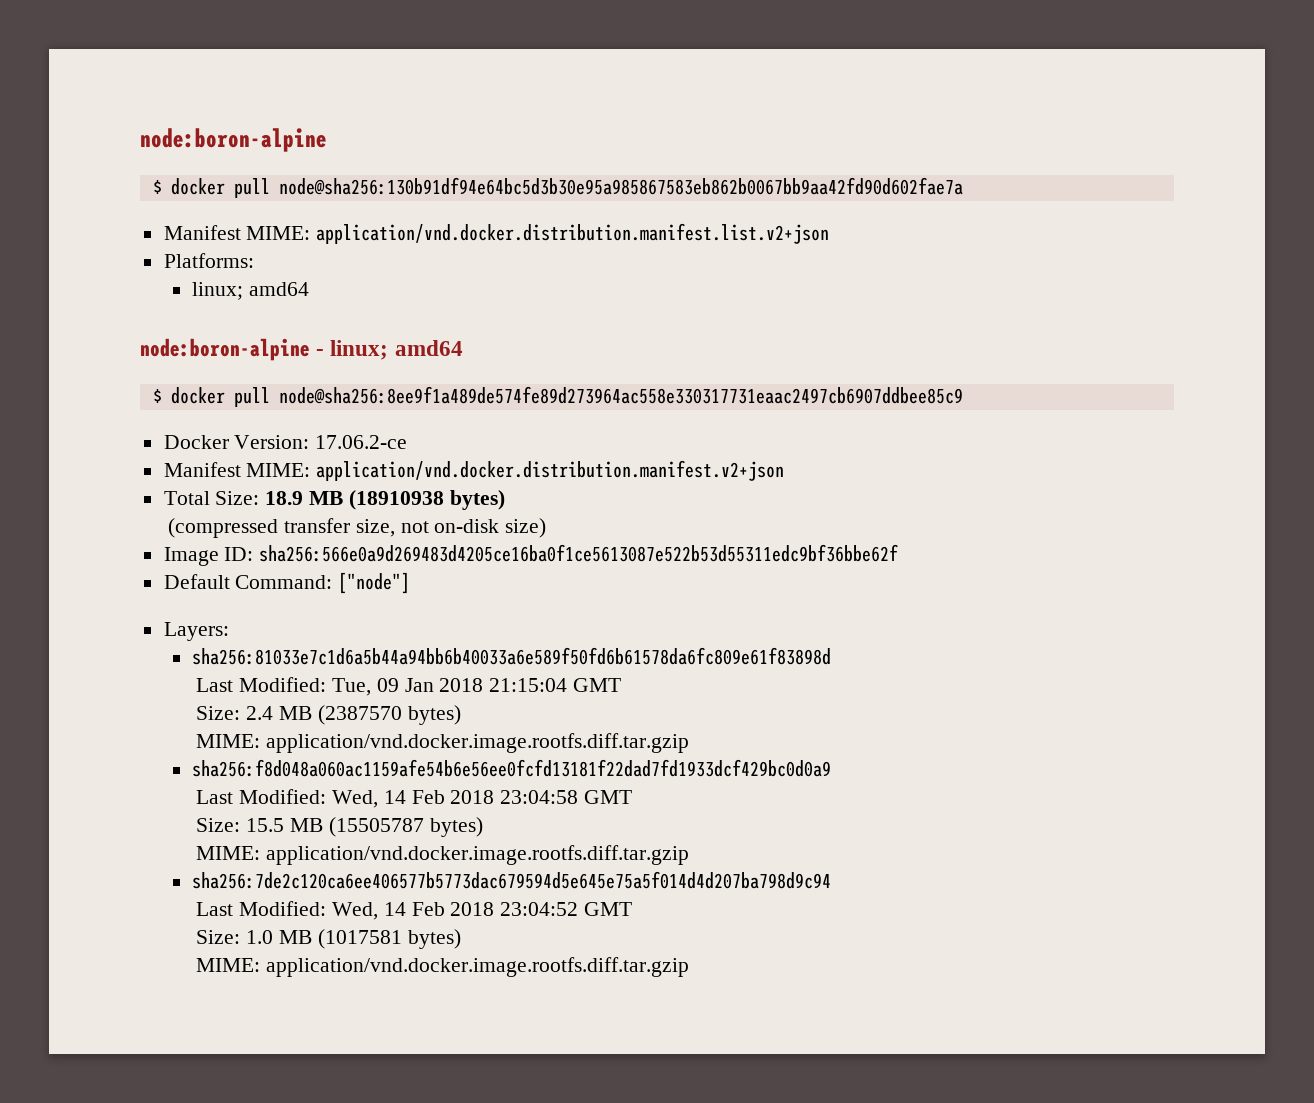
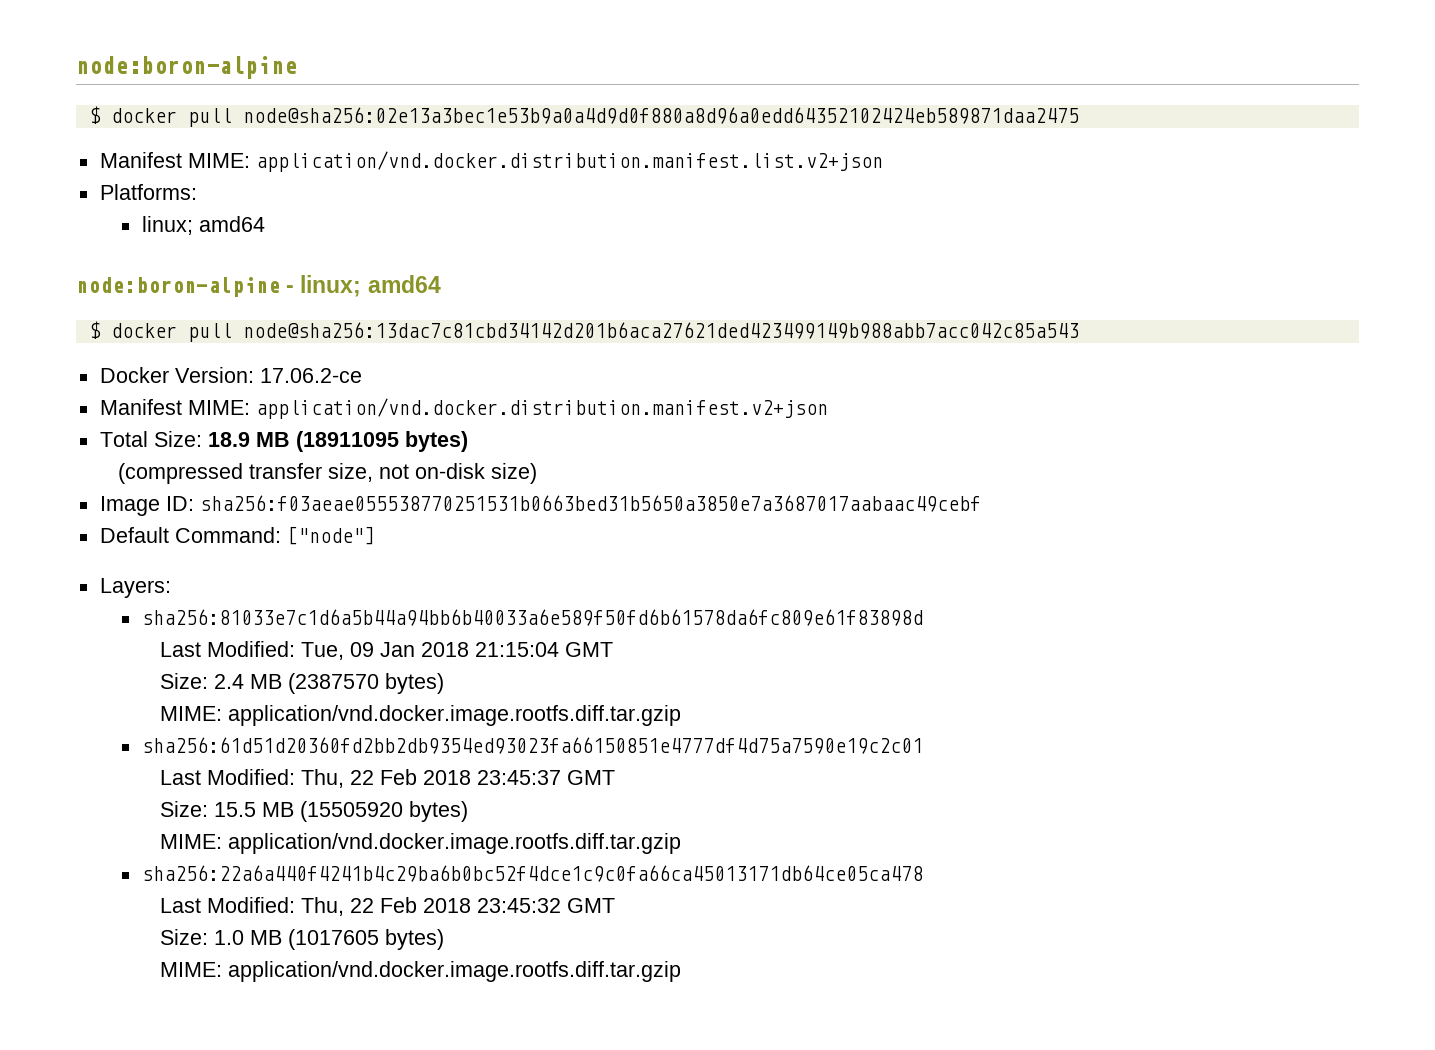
- $ docker pull node@sha256:130b91df94e64bc5d3b30e95a985867583eb862b0067bb9aa42fd90d602fae7a
+ $ docker pull node@sha256:02e13a3bec1e53b9a0a4d9d0f880a8d96a0edd64352102424eb589871daa2475
- $ docker pull node@sha256:8ee9f1a489de574fe89d273964ac558e330317731eaac2497cb6907ddbee85c9
+ $ docker pull node@sha256:13dac7c81cbd34142d201b6aca27621ded423499149b988abb7acc042c85a543
- Total Size: 18.9 MB (18910938 bytes)
+ Total Size: 18.9 MB (18911095 bytes)
- Image ID: sha256:566e0a9d269483d4205ce16ba0f1ce5613087e522b53d55311edc9bf36bbe62f
+ Image ID: sha256:f03aeae055538770251531b0663bed31b5650a3850e7a3687017aabaac49cebf
- sha256:f8d048a060ac1159afe54b6e56ee0fcfd13181f22dad7fd1933dcf429bc0d0a9
- Last Modified: Wed, 14 Feb 2018 23:04:58 GMT
+ sha256:61d51d20360fd2bb2db9354ed93023fa66150851e4777df4d75a7590e19c2c01
+ Last Modified: Thu, 22 Feb 2018 23:45:37 GMT
- Size: 15.5 MB (15505787 bytes)
+ Size: 15.5 MB (15505920 bytes)
  MIME: application/vnd.docker.image.rootfs.diff.tar.gzip
- sha256:7de2c120ca6ee406577b5773dac679594d5e645e75a5f014d4d207ba798d9c94
- Last Modified: Wed, 14 Feb 2018 23:04:52 GMT
+ sha256:22a6a440f4241b4c29ba6b0bc52f4dce1c9c0fa66ca45013171db64ce05ca478
+ Last Modified: Thu, 22 Feb 2018 23:45:32 GMT
- Size: 1.0 MB (1017581 bytes)
+ Size: 1.0 MB (1017605 bytes)

